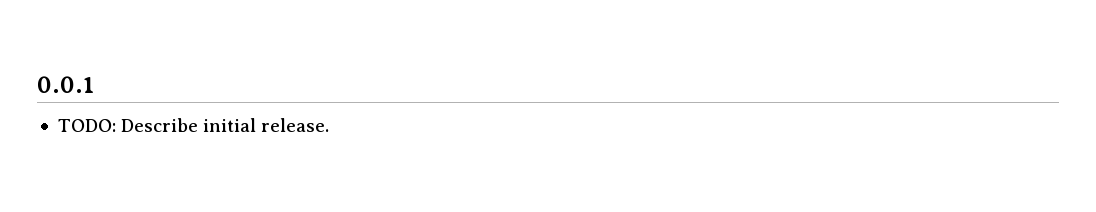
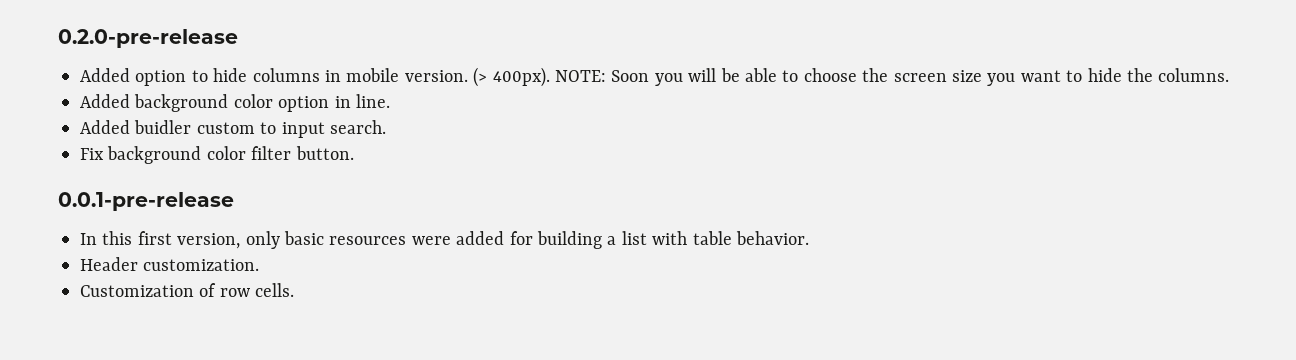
- 0.0.1
- TODO: Describe initial release.
+ 0.2.0-pre-release
+ Added option to hide columns in mobile version. (> 400px). NOTE: Soon you will be able to choose the screen size you want to hide the columns.
+ Added background color option in line.
+ Added buidler custom to input search.
+ Fix background color filter button.
+ 0.0.1-pre-release
+ In this first version, only basic resources were added for building a list with table behavior.
+ Header customization.
+ Customization of row cells.

